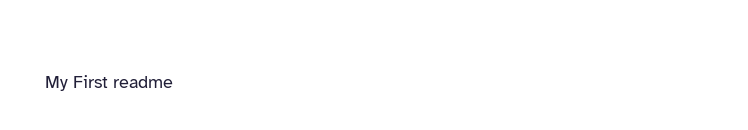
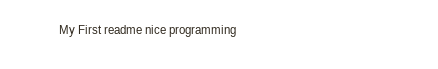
- My First readme
+ My First readme nice programming

